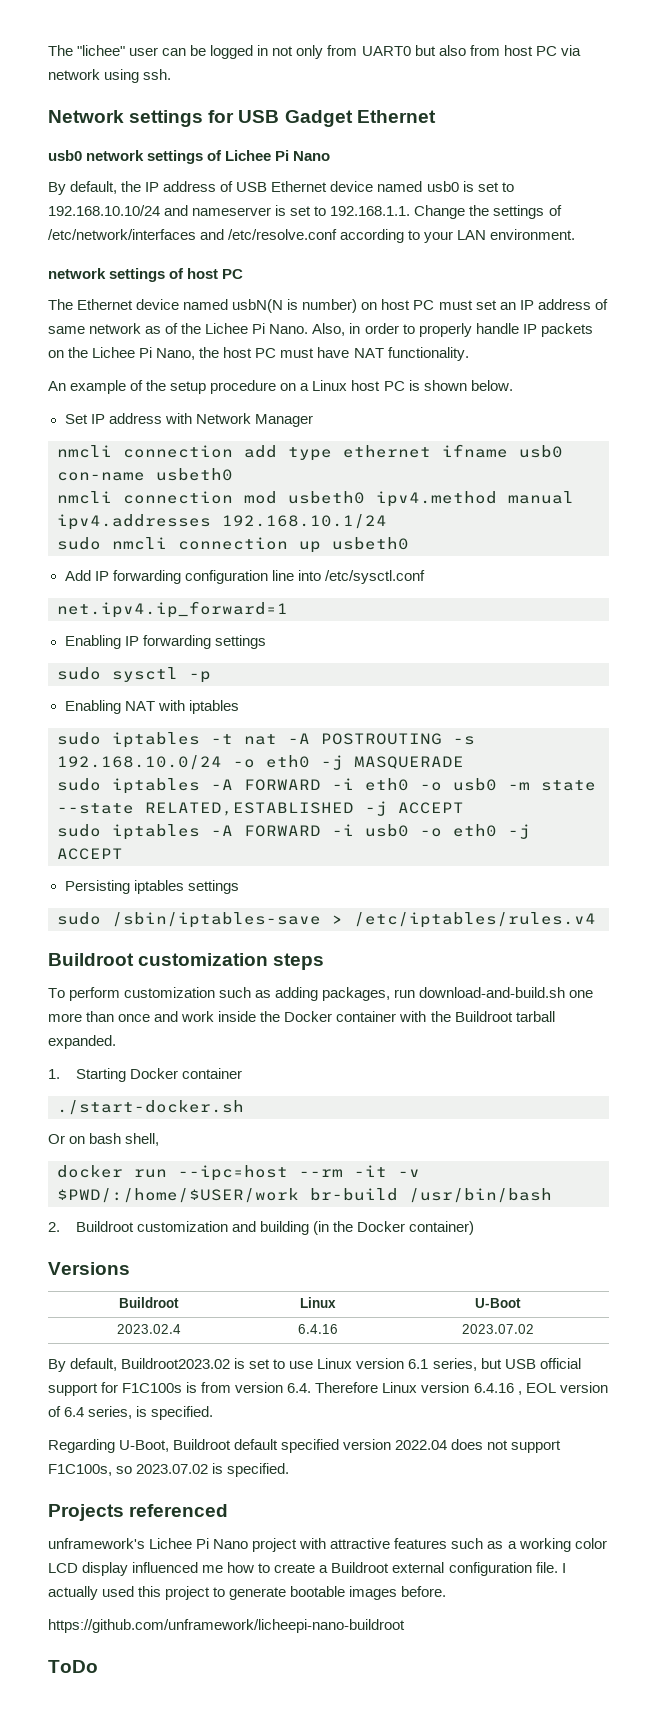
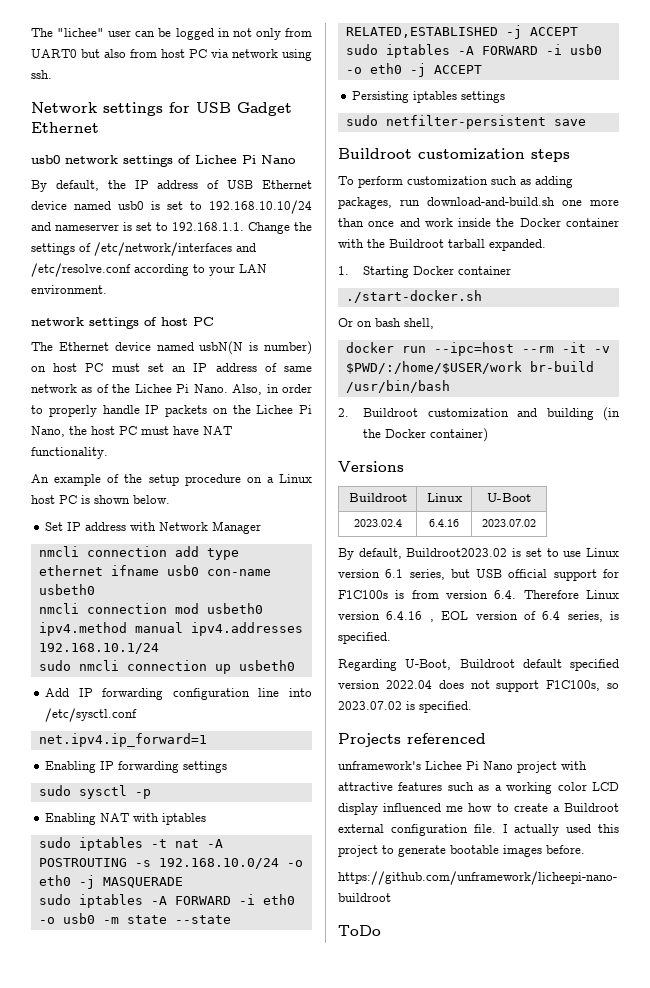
- sudo /sbin/iptables-save > /etc/iptables/rules.v4
+ sudo netfilter-persistent save

